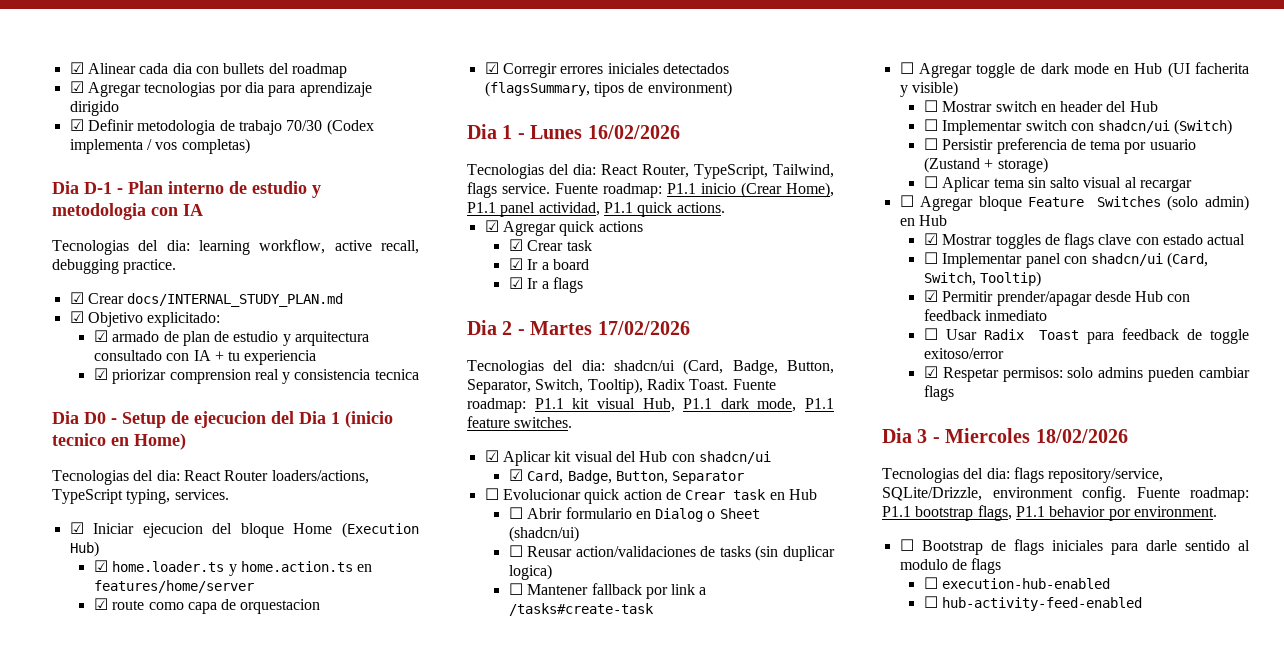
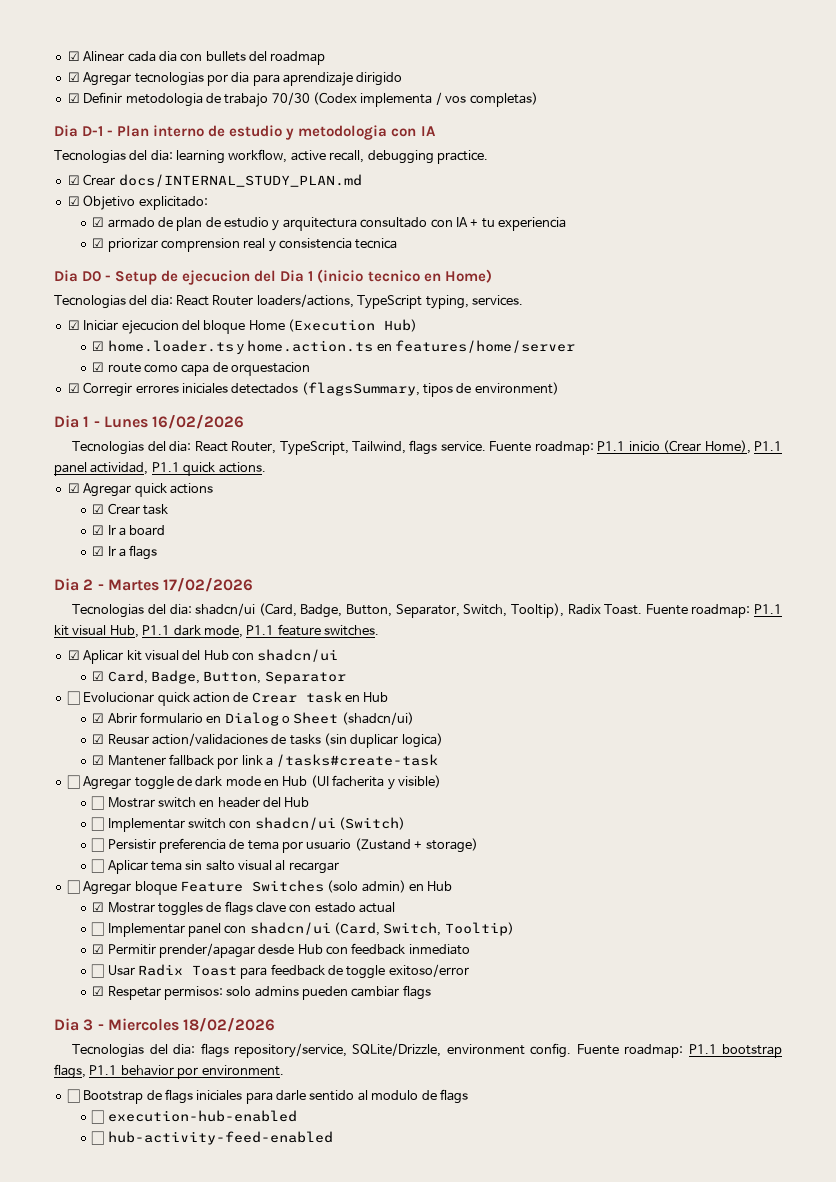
- ☐ Abrir formulario en Dialog o Sheet (shadcn/ui)
+ ☑ Abrir formulario en Dialog o Sheet (shadcn/ui)
- ☐ Reusar action/validaciones de tasks (sin duplicar logica)
+ ☑ Reusar action/validaciones de tasks (sin duplicar logica)
- ☐ Mantener fallback por link a /tasks#create-task
+ ☑ Mantener fallback por link a /tasks#create-task

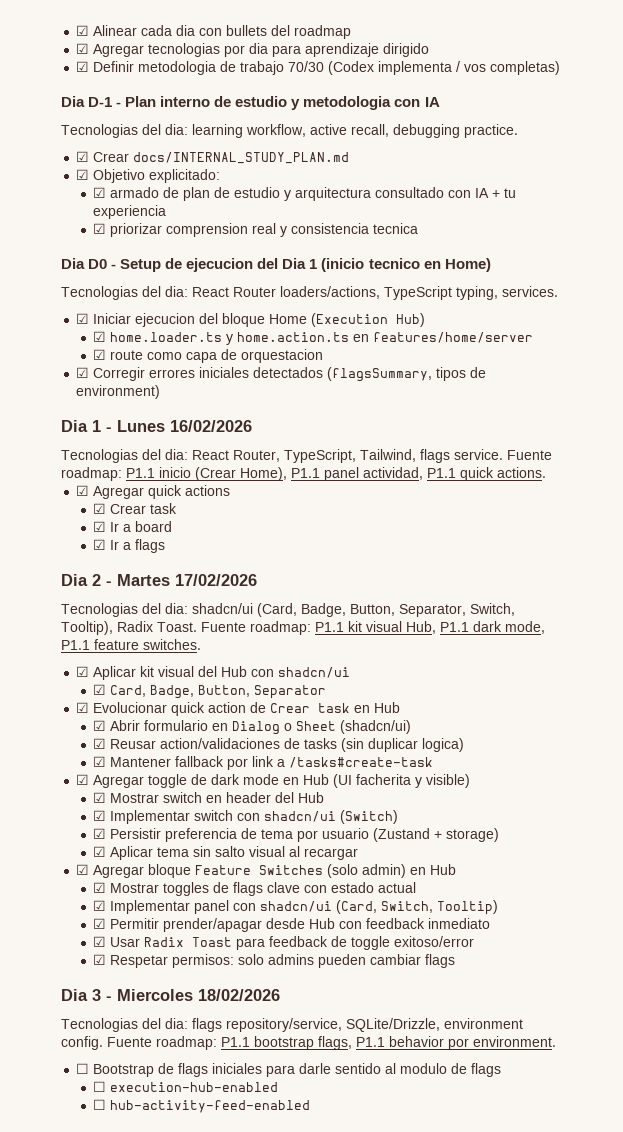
- ☐ Evolucionar quick action de Crear task en Hub
+ ☑ Evolucionar quick action de Crear task en Hub
- ☐ Agregar toggle de dark mode en Hub (UI facherita y visible)
+ ☑ Agregar toggle de dark mode en Hub (UI facherita y visible)
- ☐ Mostrar switch en header del Hub
+ ☑ Mostrar switch en header del Hub
- ☐ Implementar switch con shadcn/ui (Switch)
+ ☑ Implementar switch con shadcn/ui (Switch)
- ☐ Persistir preferencia de tema por usuario (Zustand + storage)
+ ☑ Persistir preferencia de tema por usuario (Zustand + storage)
- ☐ Aplicar tema sin salto visual al recargar
+ ☑ Aplicar tema sin salto visual al recargar
- ☐ Agregar bloque Feature Switches (solo admin) en Hub
+ ☑ Agregar bloque Feature Switches (solo admin) en Hub
- ☐ Implementar panel con shadcn/ui (Card, Switch, Tooltip)
+ ☑ Implementar panel con shadcn/ui (Card, Switch, Tooltip)
- ☐ Usar Radix Toast para feedback de toggle exitoso/error
+ ☑ Usar Radix Toast para feedback de toggle exitoso/error

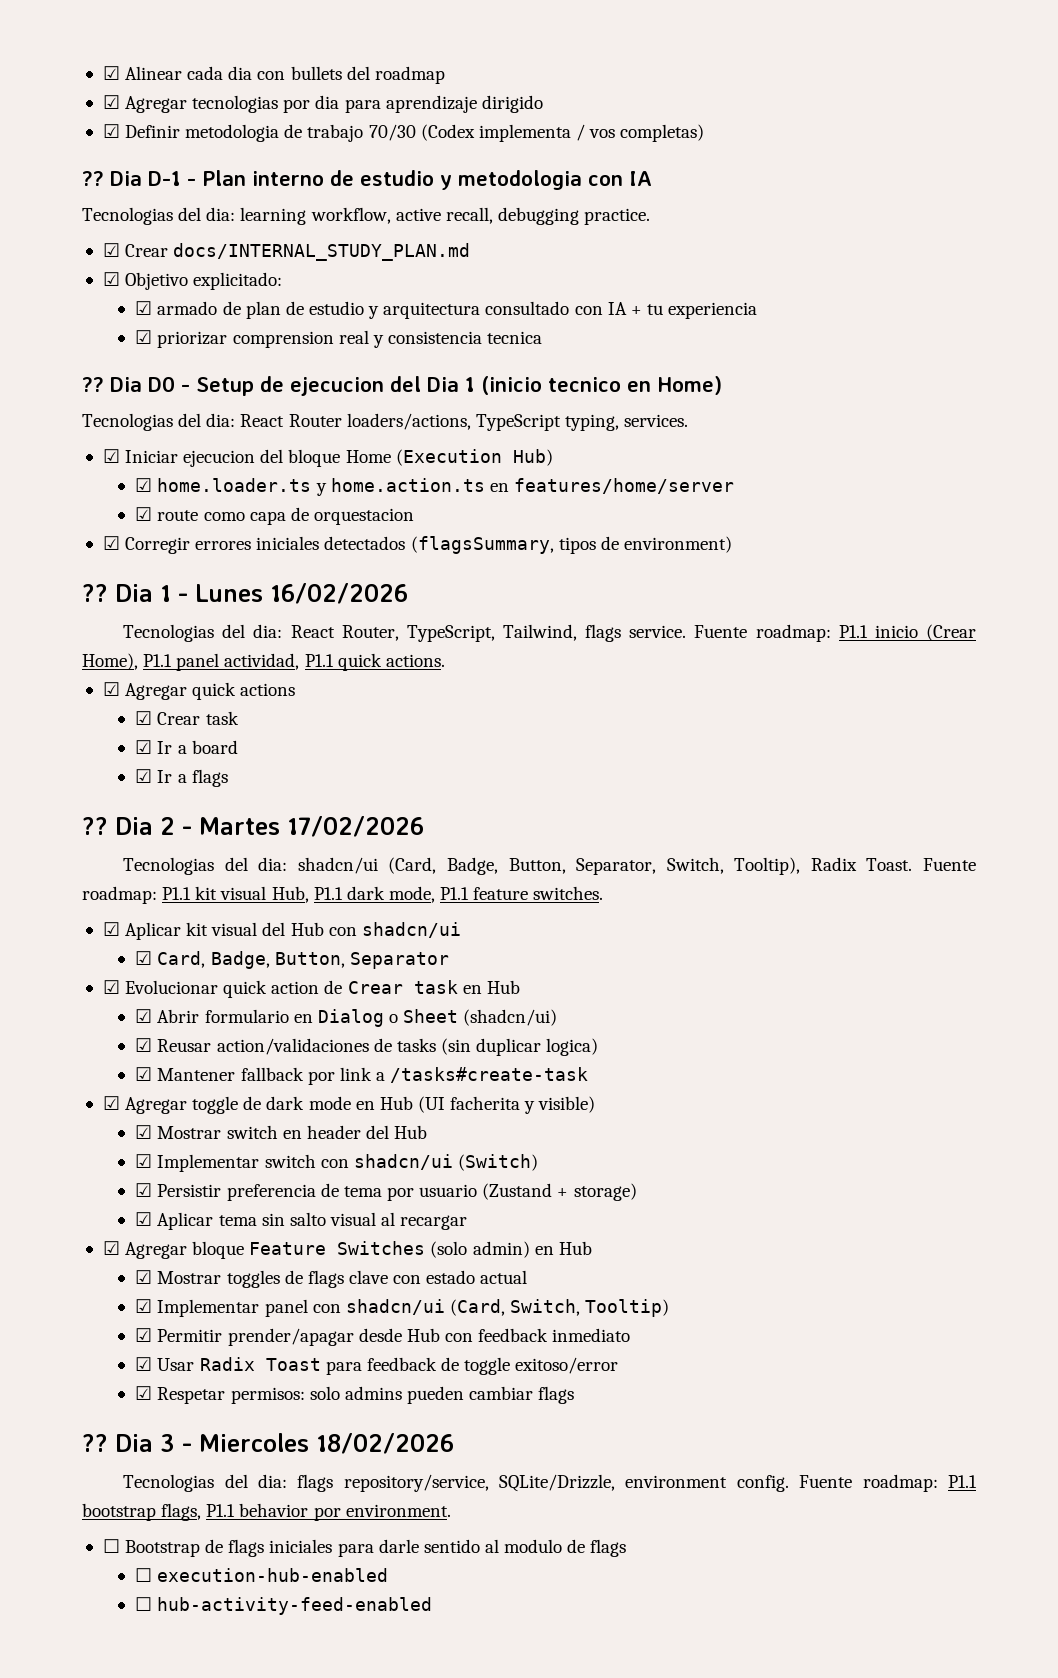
  ☑ Definir metodologia de trabajo 70/30 (Codex implementa / vos completas)
- Dia D-1 - Plan interno de estudio y metodologia con IA
+ ?? Dia D-1 - Plan interno de estudio y metodologia con IA
  ☑ priorizar comprension real y consistencia tecnica
- Dia D0 - Setup de ejecucion del Dia 1 (inicio tecnico en Home)
+ ?? Dia D0 - Setup de ejecucion del Dia 1 (inicio tecnico en Home)
  ☑ Corregir errores iniciales detectados (flagsSummary, tipos de environment)
- Dia 1 - Lunes 16/02/2026
+ ?? Dia 1 - Lunes 16/02/2026
  ☑ Ir a flags
- Dia 2 - Martes 17/02/2026
+ ?? Dia 2 - Martes 17/02/2026
  ☑ Respetar permisos: solo admins pueden cambiar flags
- Dia 3 - Miercoles 18/02/2026
+ ?? Dia 3 - Miercoles 18/02/2026

